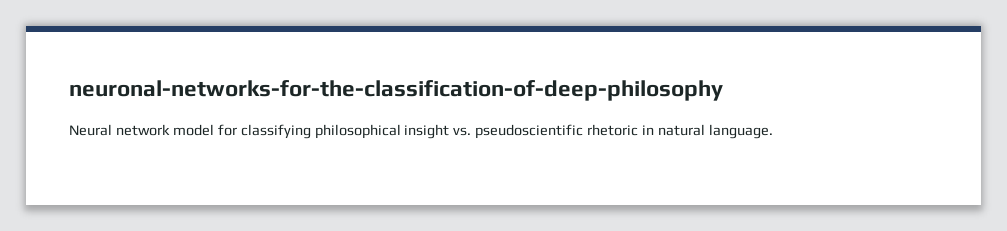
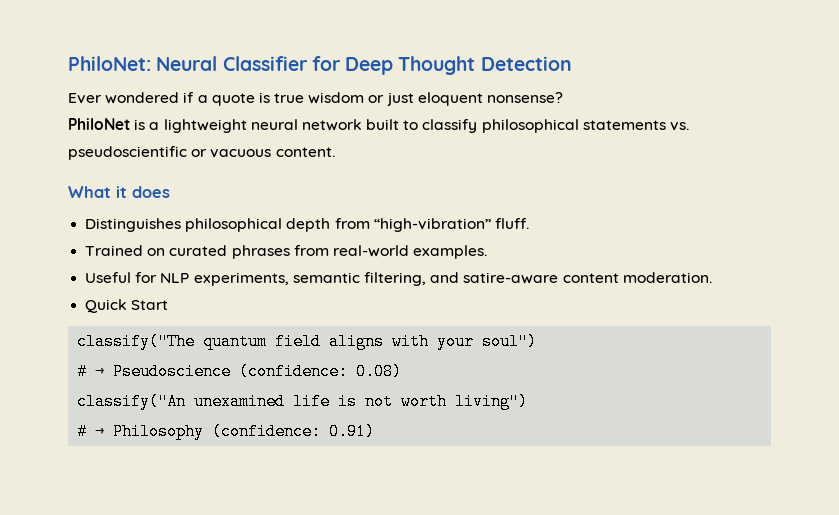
- neuronal-networks-for-the-classification-of-deep-philosophy
- Neural network model for classifying philosophical insight vs. pseudoscientific rhetoric in natural language.
+ PhiloNet: Neural Classifier for Deep Thought Detection
+ Ever wondered if a quote is true wisdom or just eloquent nonsense?
+ PhiloNet is a lightweight neural network built to classify philosophical statements vs. pseudoscientific or vacuous content.
+ What it does
+ Distinguishes philosophical depth from “high-vibration” fluff.
+ Trained on curated phrases from real-world examples.
+ Useful for NLP experiments, semantic filtering, and satire-aware content moderation.
+ Quick Start
+ classify("The quantum field aligns with your soul")
+ # → Pseudoscience (confidence: 0.08)
+ classify("An unexamined life is not worth living")
+ # → Philosophy (confidence: 0.91)

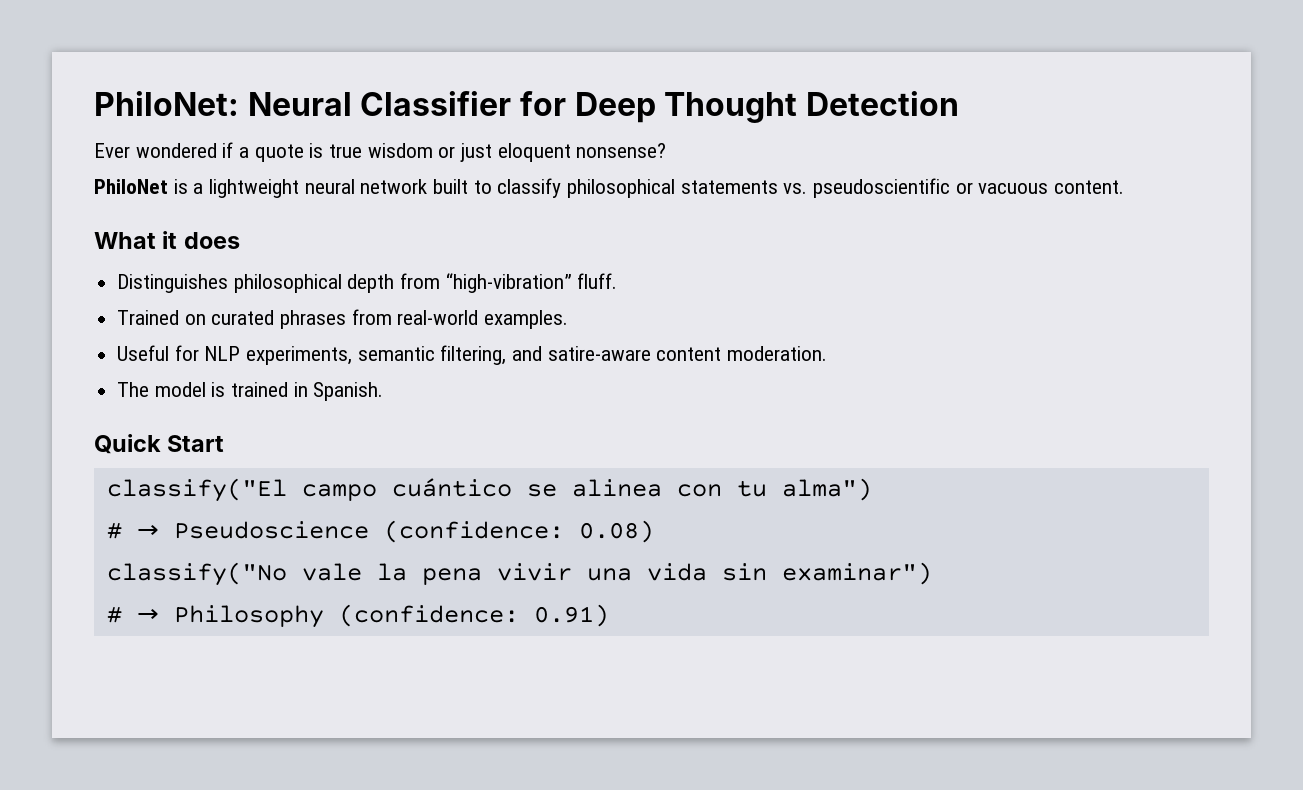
+ The model is trained in Spanish.
  Quick Start
- classify("The quantum field aligns with your soul")
+ classify("El campo cuántico se alinea con tu alma")
- classify("An unexamined life is not worth living")
+ classify("No vale la pena vivir una vida sin examinar")

